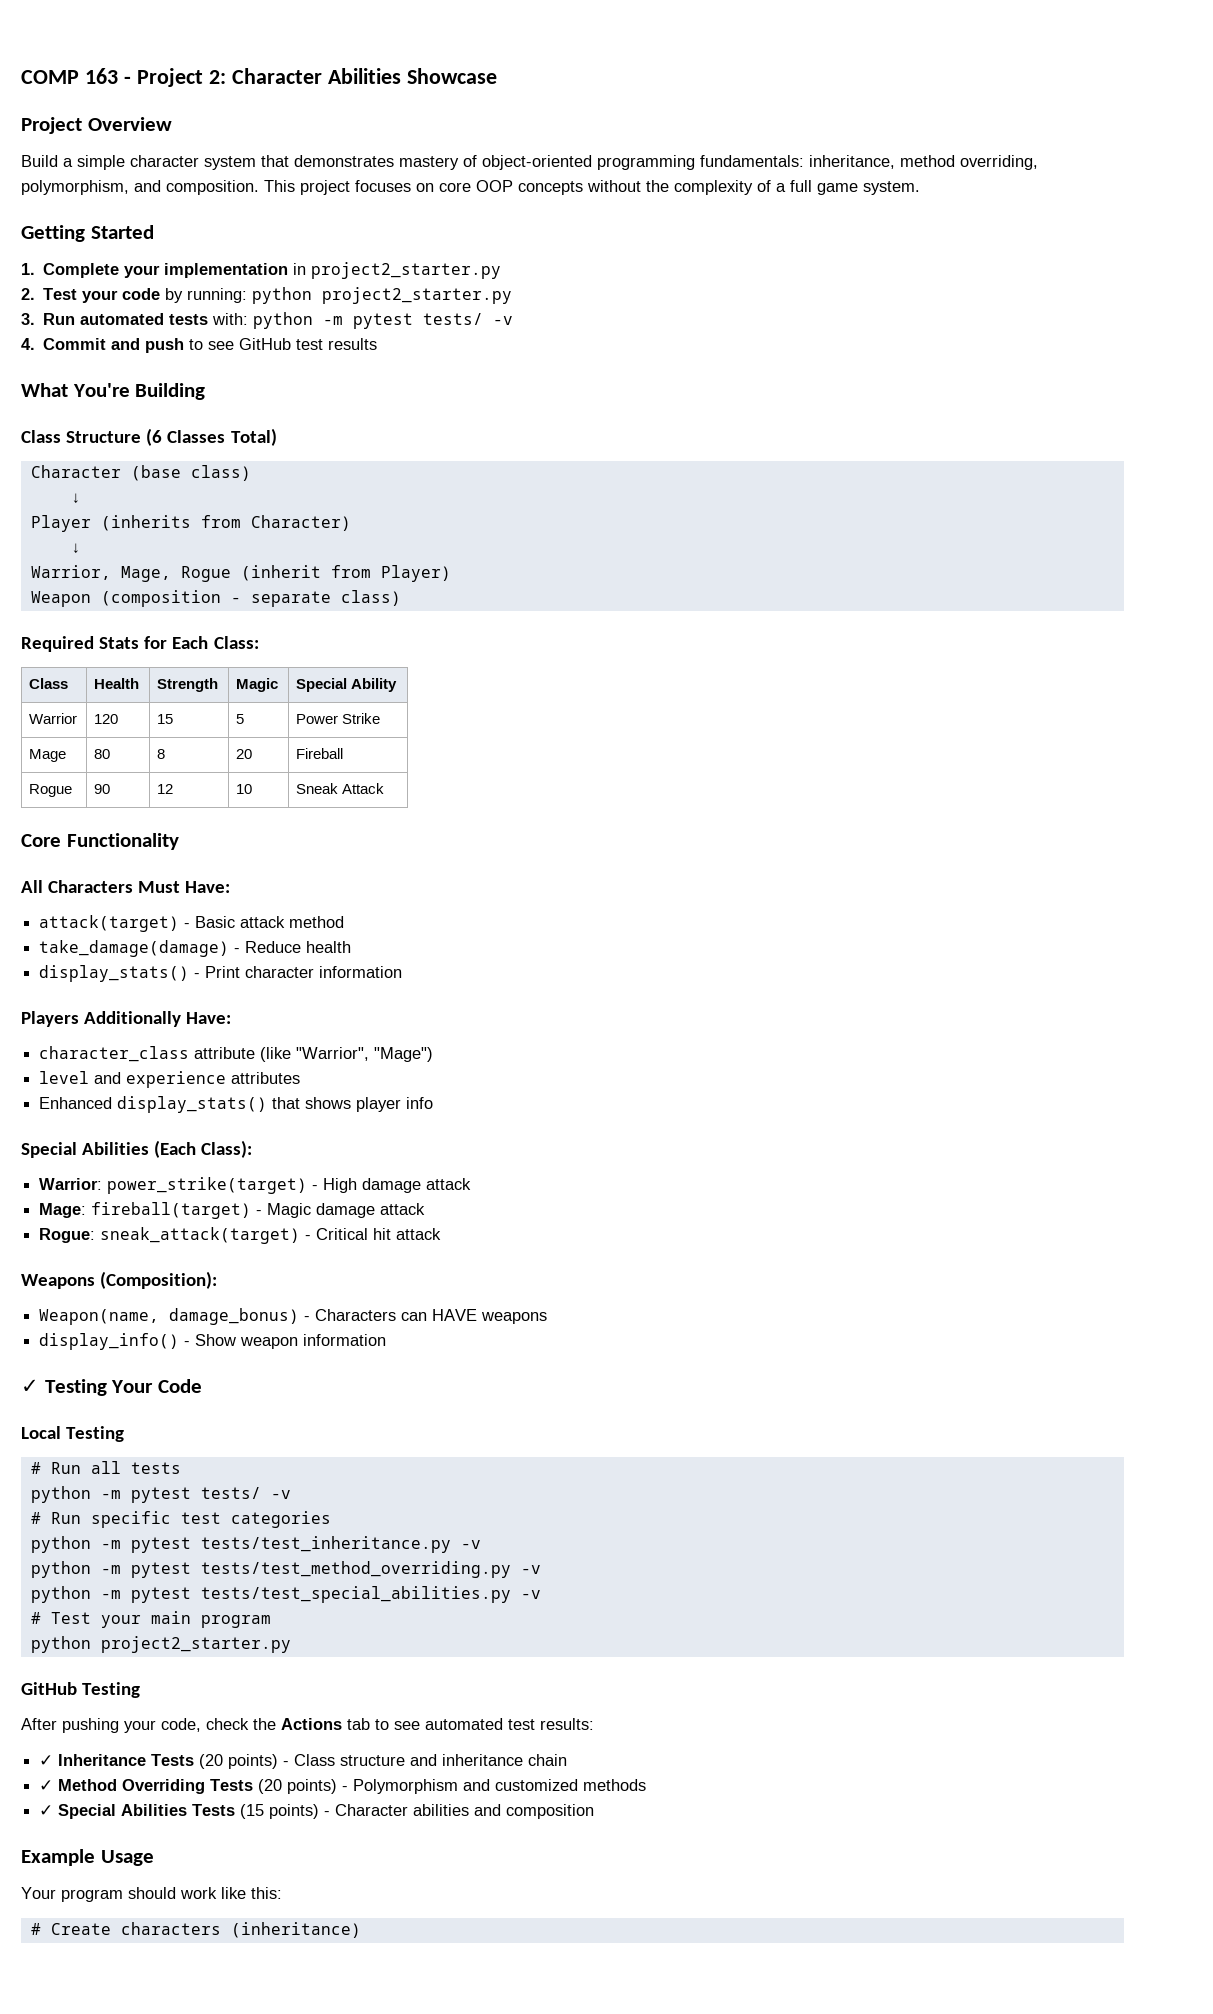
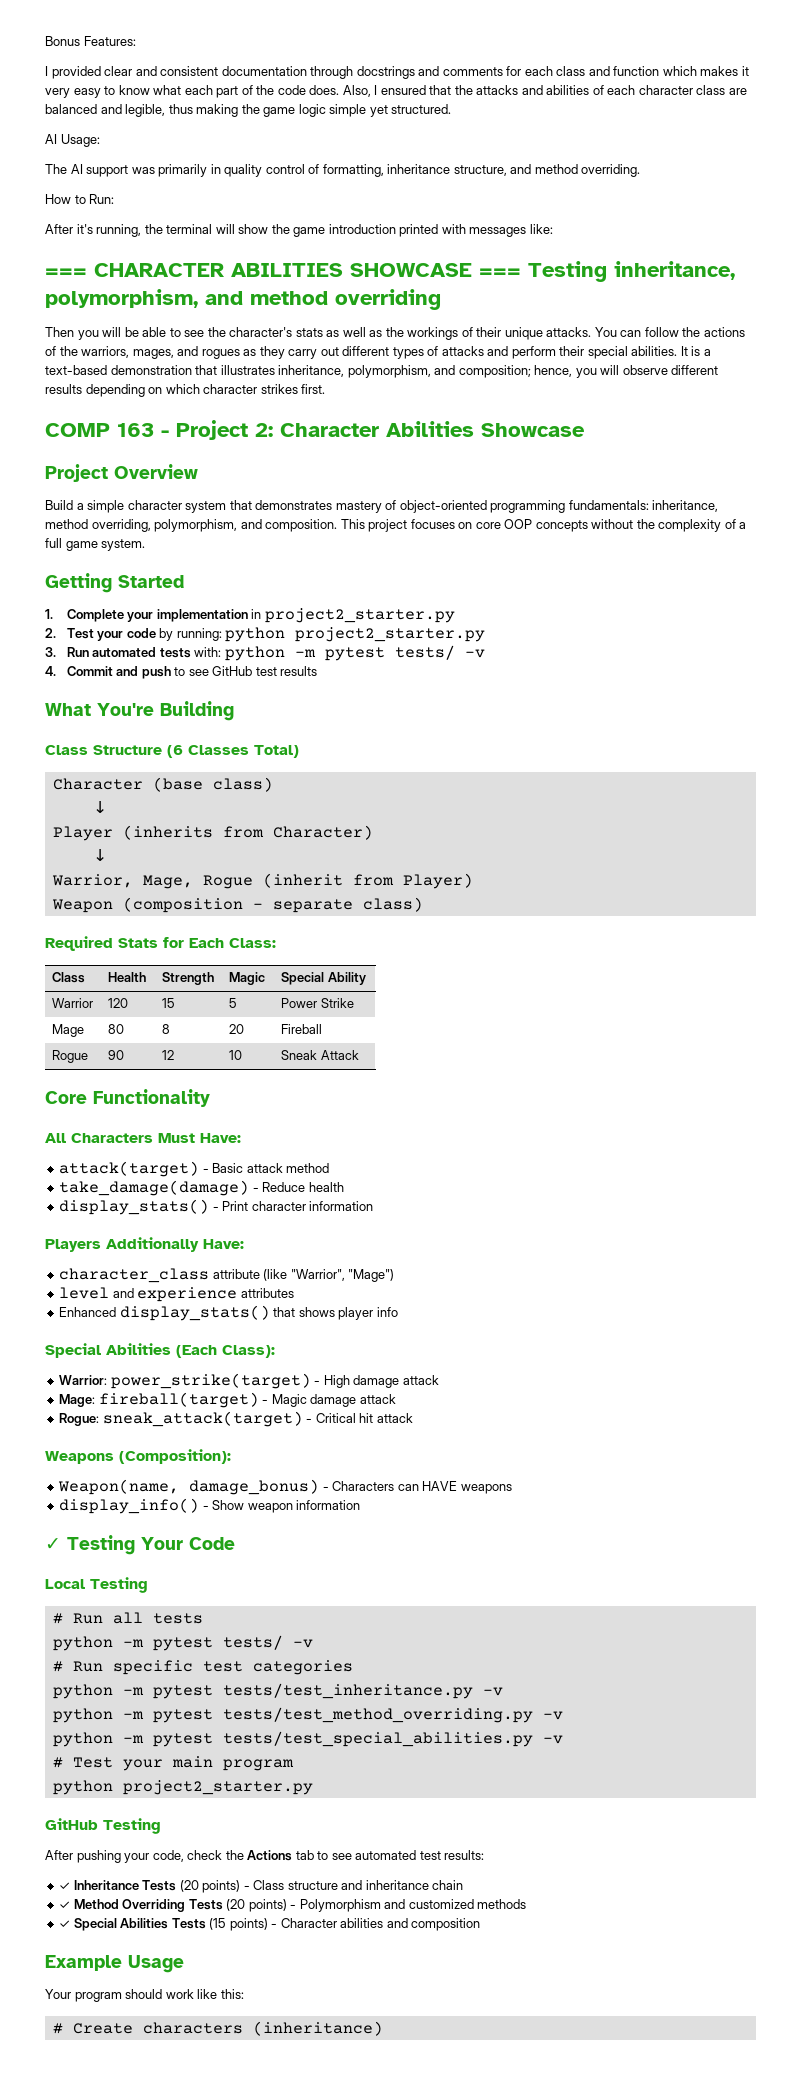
+ Bonus Features:
+ I provided clear and consistent documentation through docstrings and comments for each class and function which makes it very easy to know what each part of the code does. Also, I ensured that the attacks and abilities of each character class are balanced and legible, thus making the game logic simple yet structured.
+ AI Usage:
+ The AI support was primarily in quality control of formatting, inheritance structure, and method overriding.
+ How to Run:
+ After it's running, the terminal will show the game introduction printed with messages like:
+ === CHARACTER ABILITIES SHOWCASE === Testing inheritance, polymorphism, and method overriding
+ Then you will be able to see the character's stats as well as the workings of their unique attacks. You can follow the actions of the warriors, mages, and rogues as they carry out different types of attacks and perform their special abilities. It is a text-based demonstration that illustrates inheritance, polymorphism, and composition; hence, you will observe different results depending on which character strikes first.

